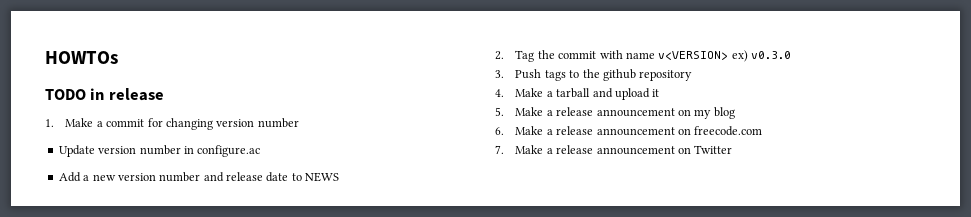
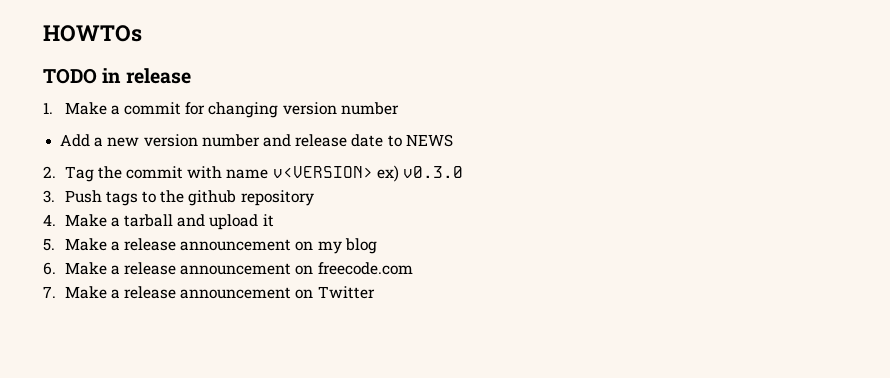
- Update version number in configure.ac

